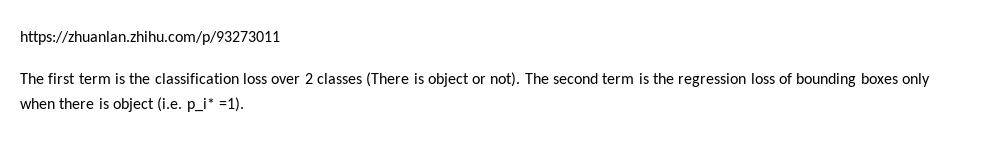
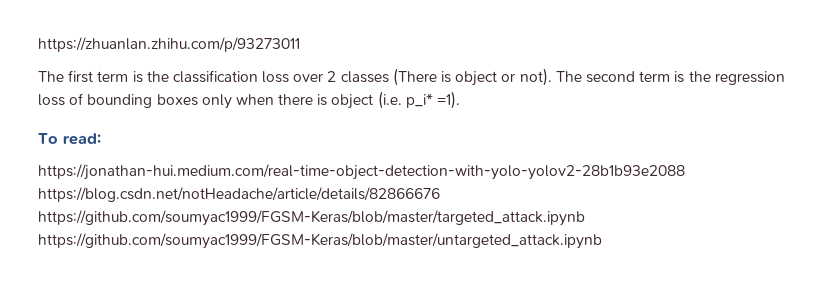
+ To read:
+ https://jonathan-hui.medium.com/real-time-object-detection-with-yolo-yolov2-28b1b93e2088 https://blog.csdn.net/notHeadache/article/details/82866676 https://github.com/soumyac1999/FGSM-Keras/blob/master/targeted_attack.ipynb https://github.com/soumyac1999/FGSM-Keras/blob/master/untargeted_attack.ipynb

